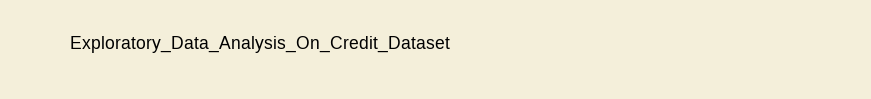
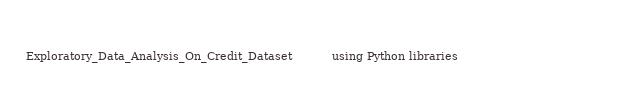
- Exploratory_Data_Analysis_On_Credit_Dataset
+ Exploratory_Data_Analysis_On_Credit_Dataset using Python libraries

